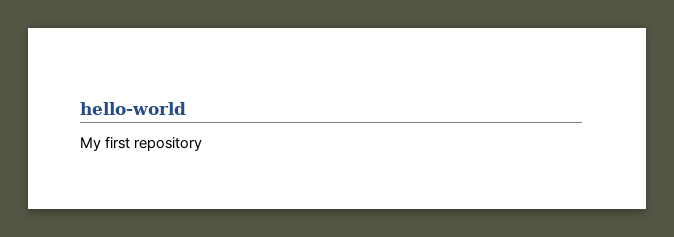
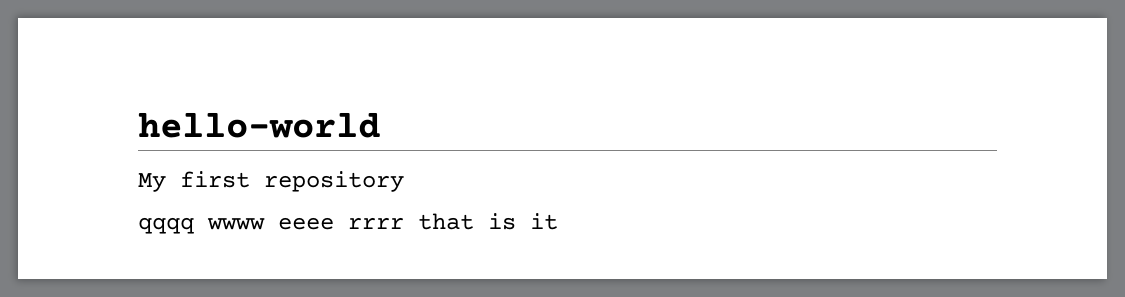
+ qqqq wwww eeee rrrr that is it

